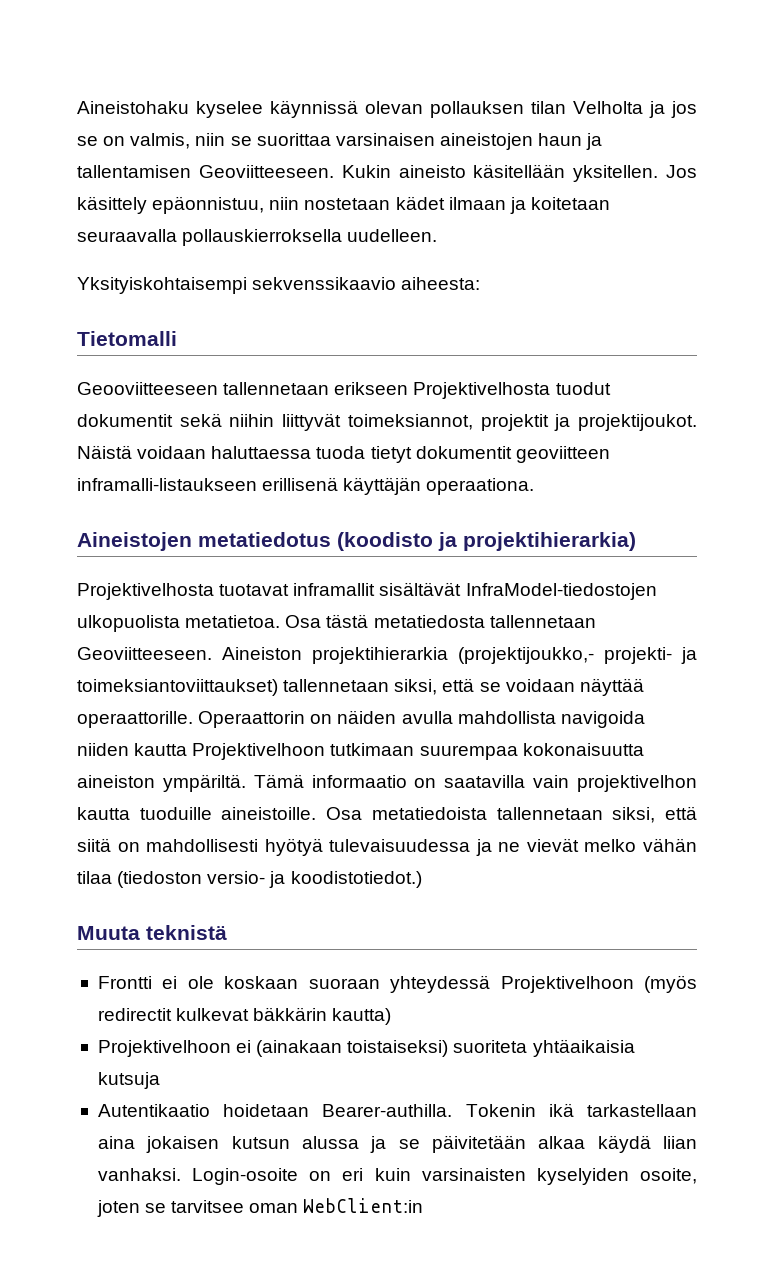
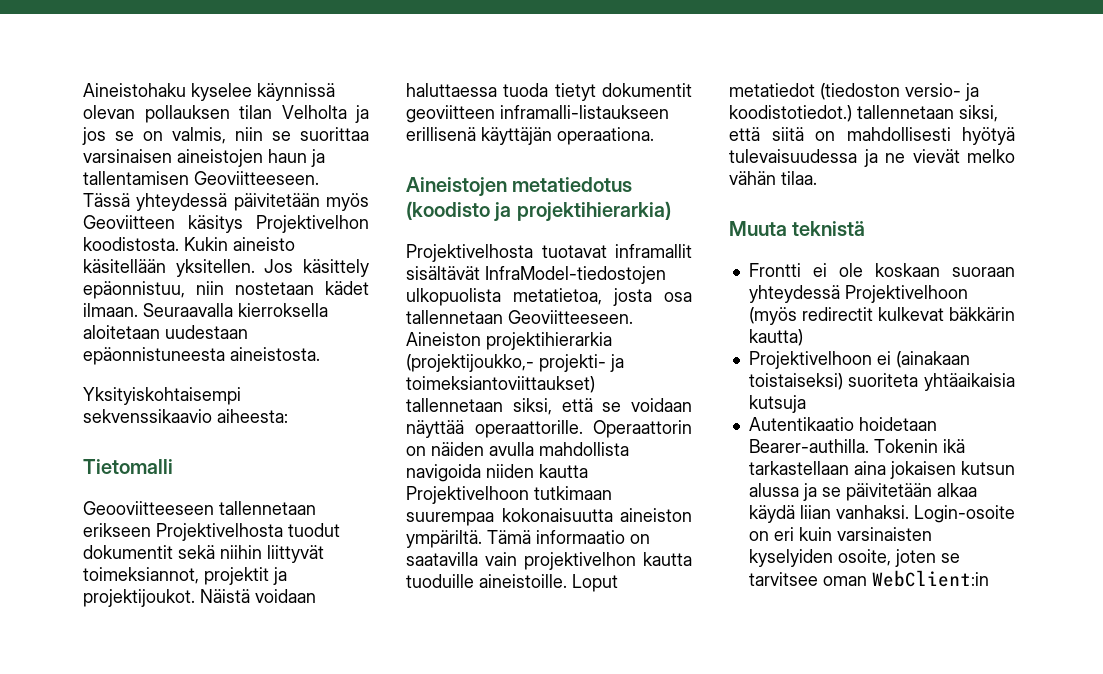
+ Tässä yhteydessä päivitetään myös Geoviitteen käsitys Projektivelhon koodistosta.
- Jos käsittely epäonnistuu, niin nostetaan kädet ilmaan ja koitetaan seuraavalla pollauskierroksella uudelleen.
+ Jos käsittely epäonnistuu, niin nostetaan kädet ilmaan. Seuraavalla kierroksella aloitetaan uudestaan epäonnistuneesta aineistosta.
- Projektivelhosta tuotavat inframallit sisältävät InfraModel-tiedostojen ulkopuolista metatietoa. Osa tästä metatiedosta tallennetaan Geoviitteeseen.
+ Projektivelhosta tuotavat inframallit sisältävät InfraModel-tiedostojen ulkopuolista metatietoa, josta osa tallennetaan Geoviitteeseen.
- Osa metatiedoista tallennetaan siksi, että siitä on mahdollisesti hyötyä tulevaisuudessa ja ne vievät melko vähän tilaa (tiedoston versio- ja koodistotiedot.)
+ Loput metatiedot (tiedoston versio- ja koodistotiedot.) tallennetaan siksi, että siitä on mahdollisesti hyötyä tulevaisuudessa ja ne vievät melko vähän tilaa.

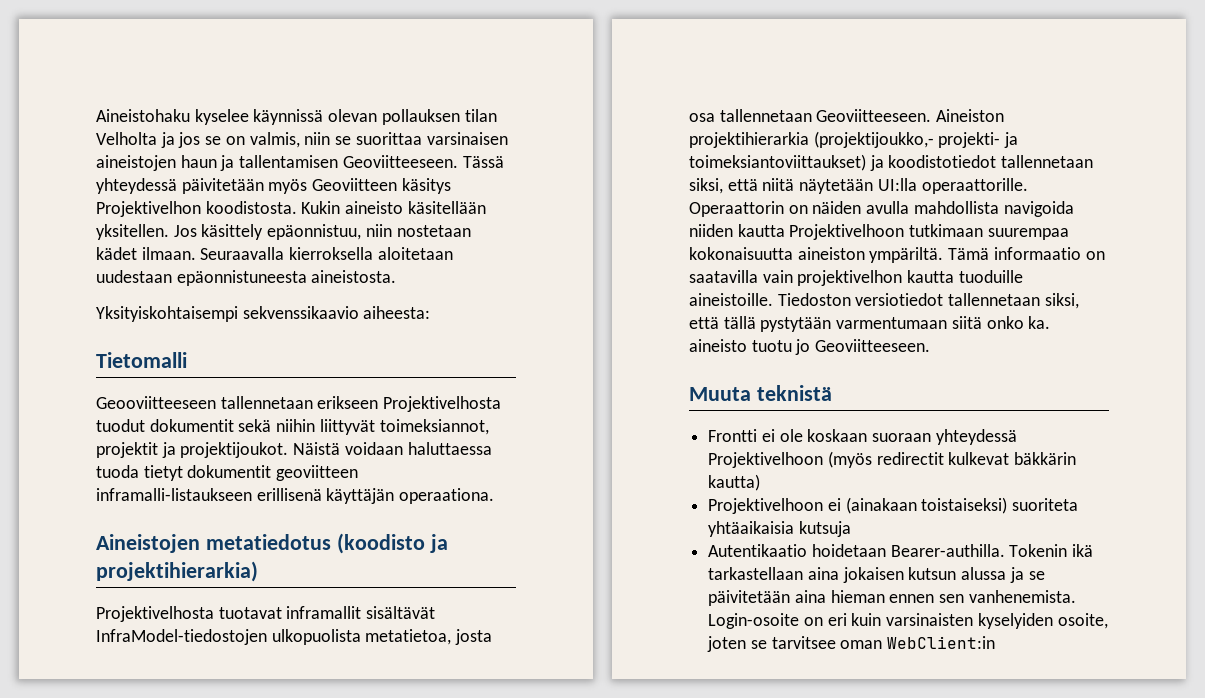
- Aineiston projektihierarkia (projektijoukko,- projekti- ja toimeksiantoviittaukset) tallennetaan siksi, että se voidaan näyttää operaattorille.
+ Aineiston projektihierarkia (projektijoukko,- projekti- ja toimeksiantoviittaukset) ja koodistotiedot tallennetaan siksi, että niitä näytetään UI:lla operaattorille.
- Loput metatiedot (tiedoston versio- ja koodistotiedot.) tallennetaan siksi, että siitä on mahdollisesti hyötyä tulevaisuudessa ja ne vievät melko vähän tilaa.
+ Tiedoston versiotiedot tallennetaan siksi, että tällä pystytään varmentumaan siitä onko ka. aineisto tuotu jo Geoviitteeseen.
- Tokenin ikä tarkastellaan aina jokaisen kutsun alussa ja se päivitetään alkaa käydä liian vanhaksi.
+ Tokenin ikä tarkastellaan aina jokaisen kutsun alussa ja se päivitetään aina hieman ennen sen vanhenemista.

